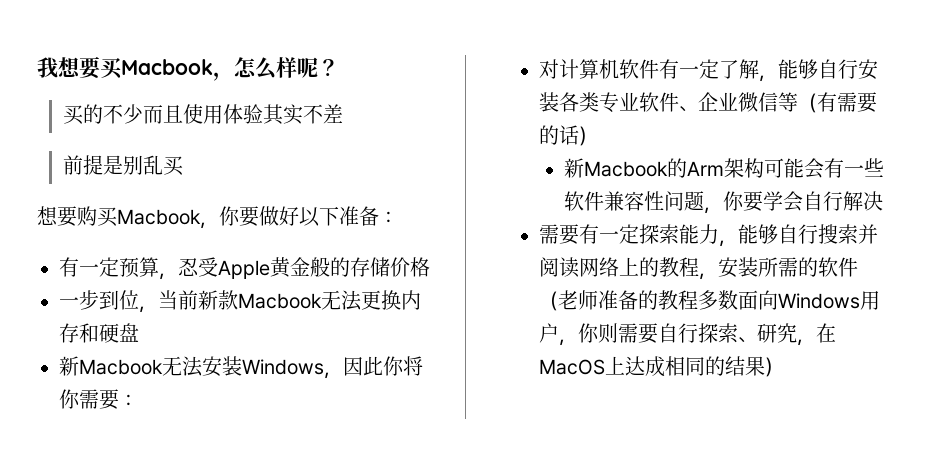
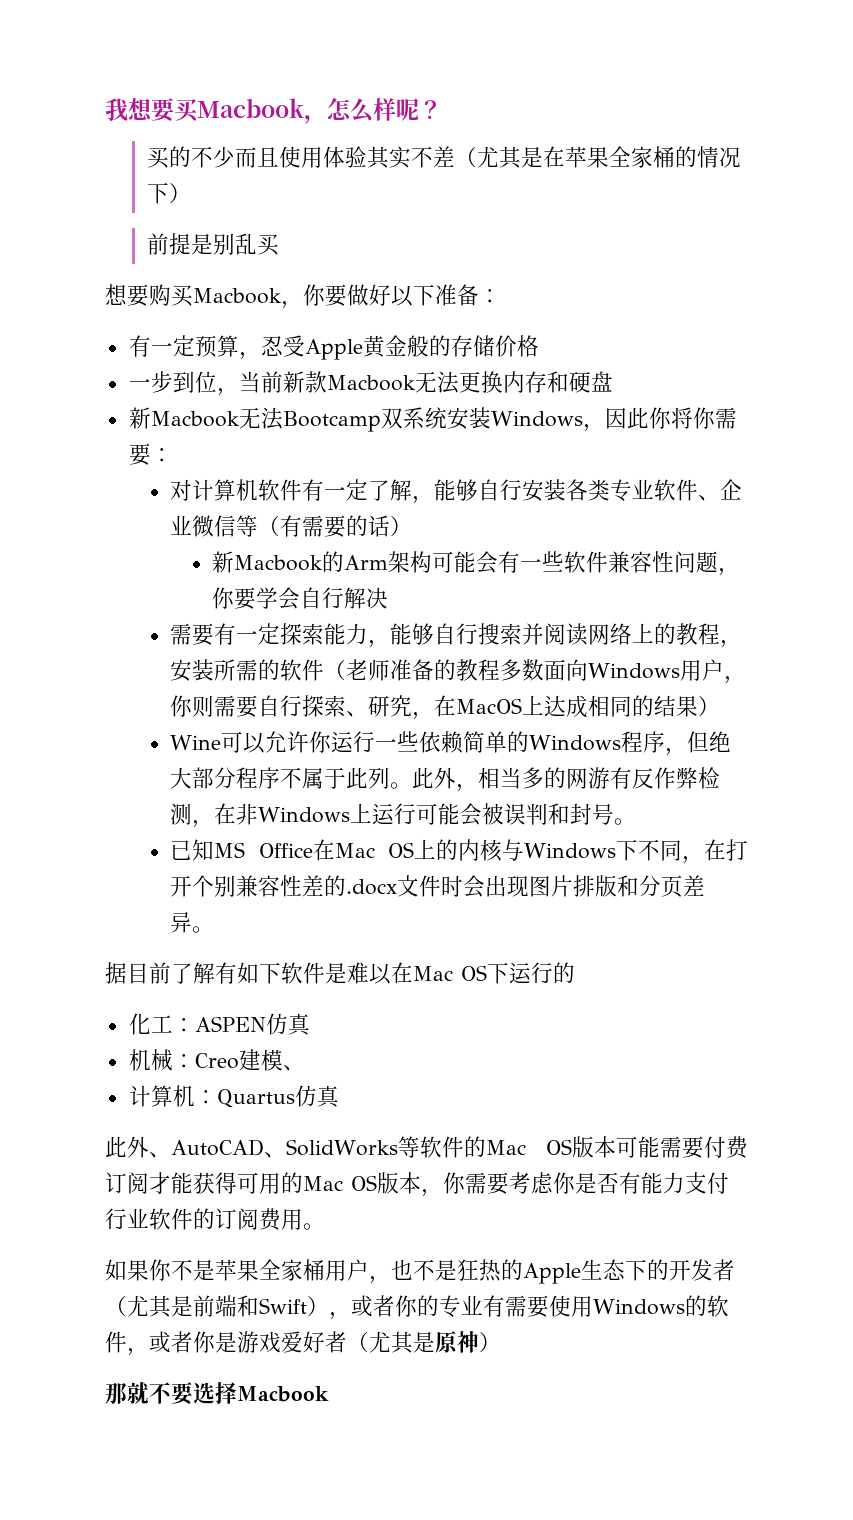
- 买的不少而且使用体验其实不差
+ 买的不少而且使用体验其实不差（尤其是在苹果全家桶的情况下）
- 新Macbook无法安装Windows，因此你将你需要：
+ 新Macbook无法Bootcamp双系统安装Windows，因此你将你需要：
+ Wine可以允许你运行一些依赖简单的Windows程序，但绝大部分程序不属于此列。此外，相当多的网游有反作弊检测，在非Windows上运行可能会被误判和封号。
+ 已知MS Office在Mac OS上的内核与Windows下不同，在打开个别兼容性差的.docx文件时会出现图片排版和分页差异。
+ 据目前了解有如下软件是难以在Mac OS下运行的
+ 化工：ASPEN仿真
+ 机械：Creo建模、
+ 计算机：Quartus仿真
+ 此外、AutoCAD、SolidWorks等软件的Mac OS版本可能需要付费订阅才能获得可用的Mac OS版本，你需要考虑你是否有能力支付行业软件的订阅费用。
+ 如果你不是苹果全家桶用户，也不是狂热的Apple生态下的开发者（尤其是前端和Swift），或者你的专业有需要使用Windows的软件，或者你是游戏爱好者（尤其是原神）
+ 那就不要选择Macbook

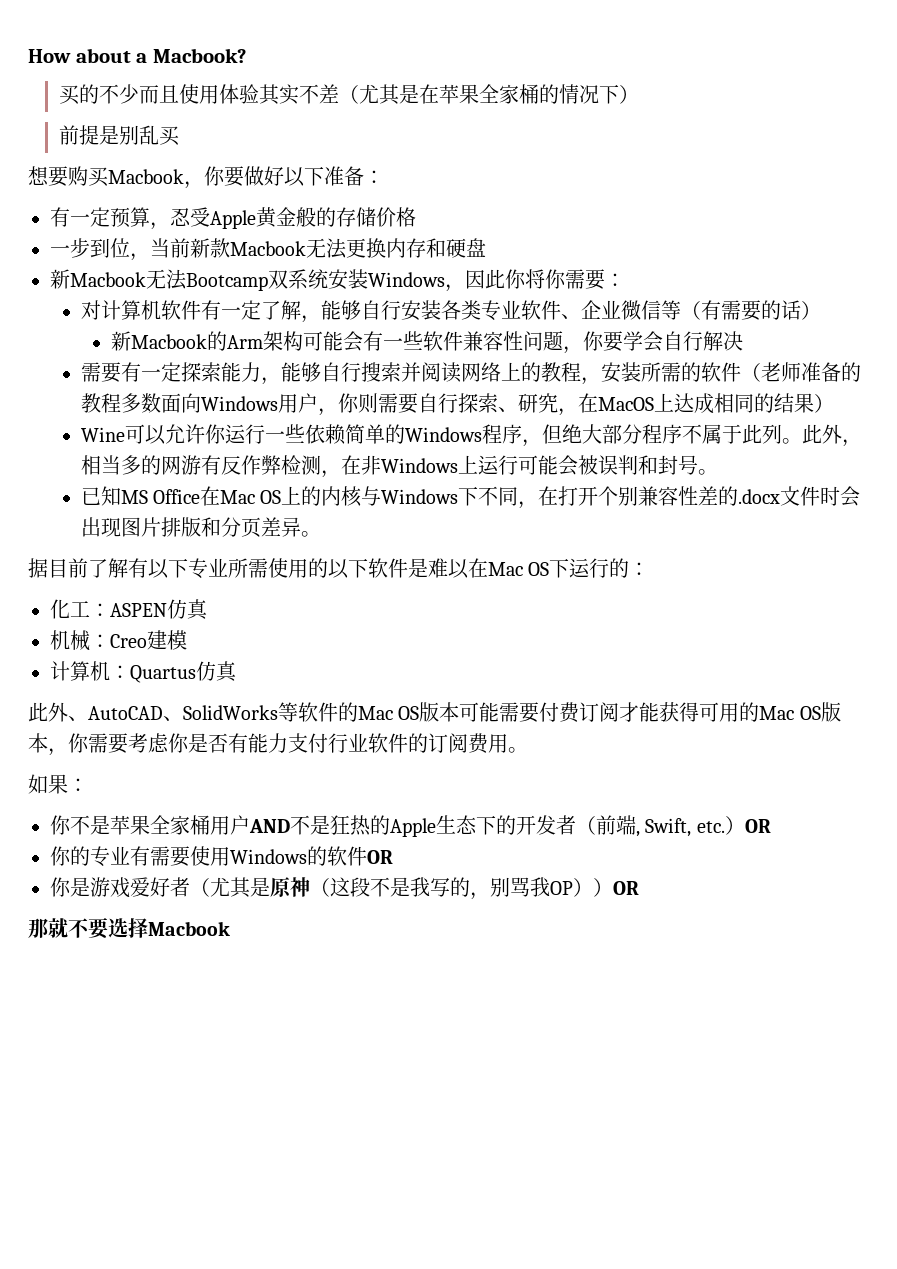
- 我想要买Macbook，怎么样呢？
+ How about a Macbook?
- 据目前了解有如下软件是难以在Mac OS下运行的
+ 据目前了解有以下专业所需使用的以下软件是难以在Mac OS下运行的：
- 机械：Creo建模、
+ 机械：Creo建模
- 如果你不是苹果全家桶用户，也不是狂热的Apple生态下的开发者（尤其是前端和Swift），或者你的专业有需要使用Windows的软件，或者你是游戏爱好者（尤其是原神）
+ 如果：
+ 你不是苹果全家桶用户AND不是狂热的Apple生态下的开发者（前端, Swift, etc.）OR
+ 你的专业有需要使用Windows的软件OR
+ 你是游戏爱好者（尤其是原神（这段不是我写的，别骂我OP））OR

